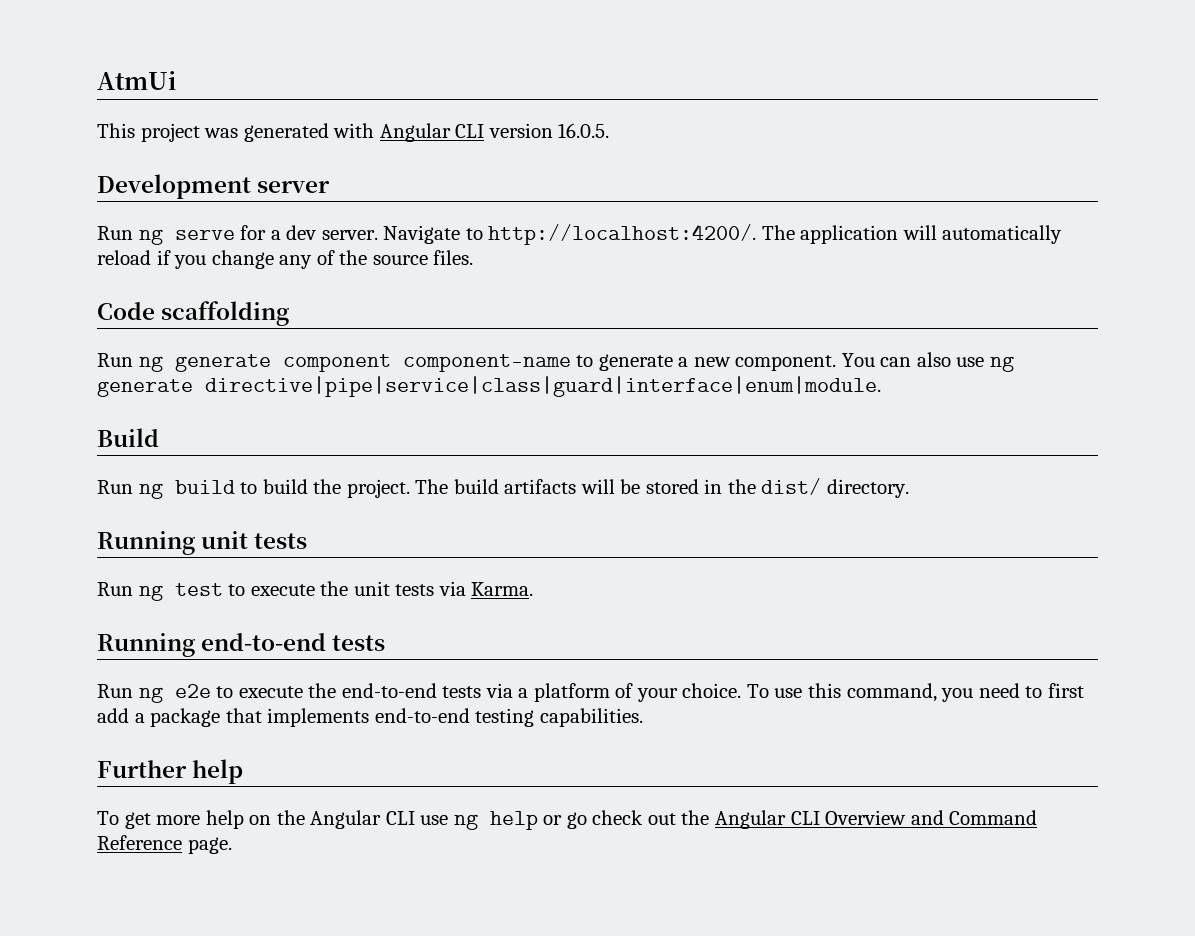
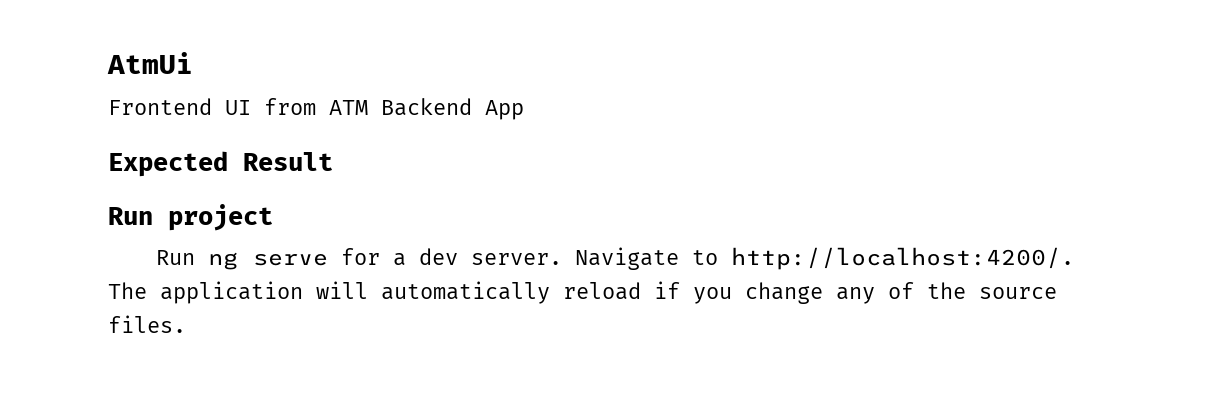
- This project was generated with Angular CLI version 16.0.5.
- Development server
+ Frontend UI from ATM Backend App
+ Expected Result
+ Run project
- Code scaffolding
- Run ng generate component component-name to generate a new component. You can also use ng generate directive|pipe|service|class|guard|interface|enum|module.
- Build
- Run ng build to build the project. The build artifacts will be stored in the dist/ directory.
- Running unit tests
- Run ng test to execute the unit tests via Karma.
- Running end-to-end tests
- Run ng e2e to execute the end-to-end tests via a platform of your choice. To use this command, you need to first add a package that implements end-to-end testing capabilities.
- Further help
- To get more help on the Angular CLI use ng help or go check out the Angular CLI Overview and Command Reference page.

